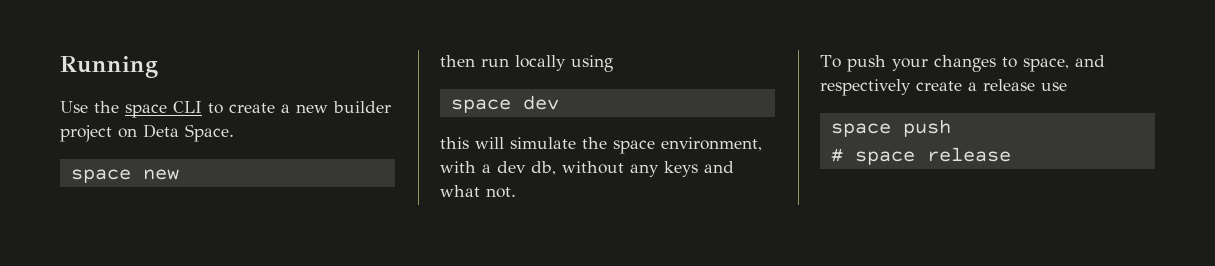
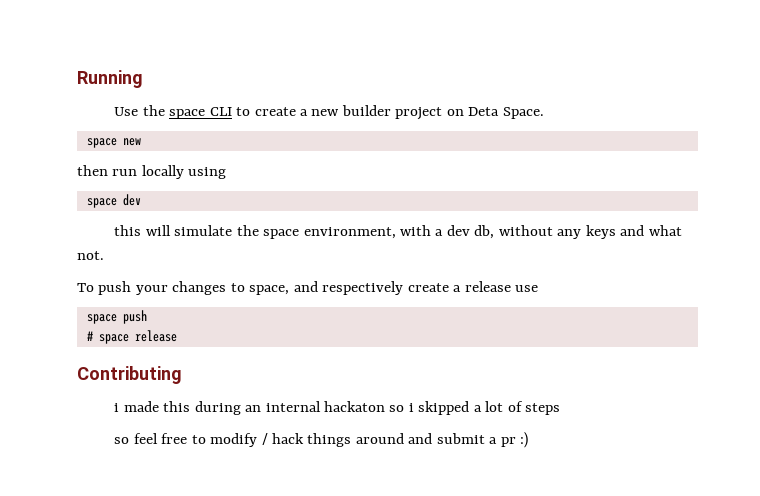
+ Contributing
+ i made this during an internal hackaton so i skipped a lot of steps
+ so feel free to modify / hack things around and submit a pr :)

